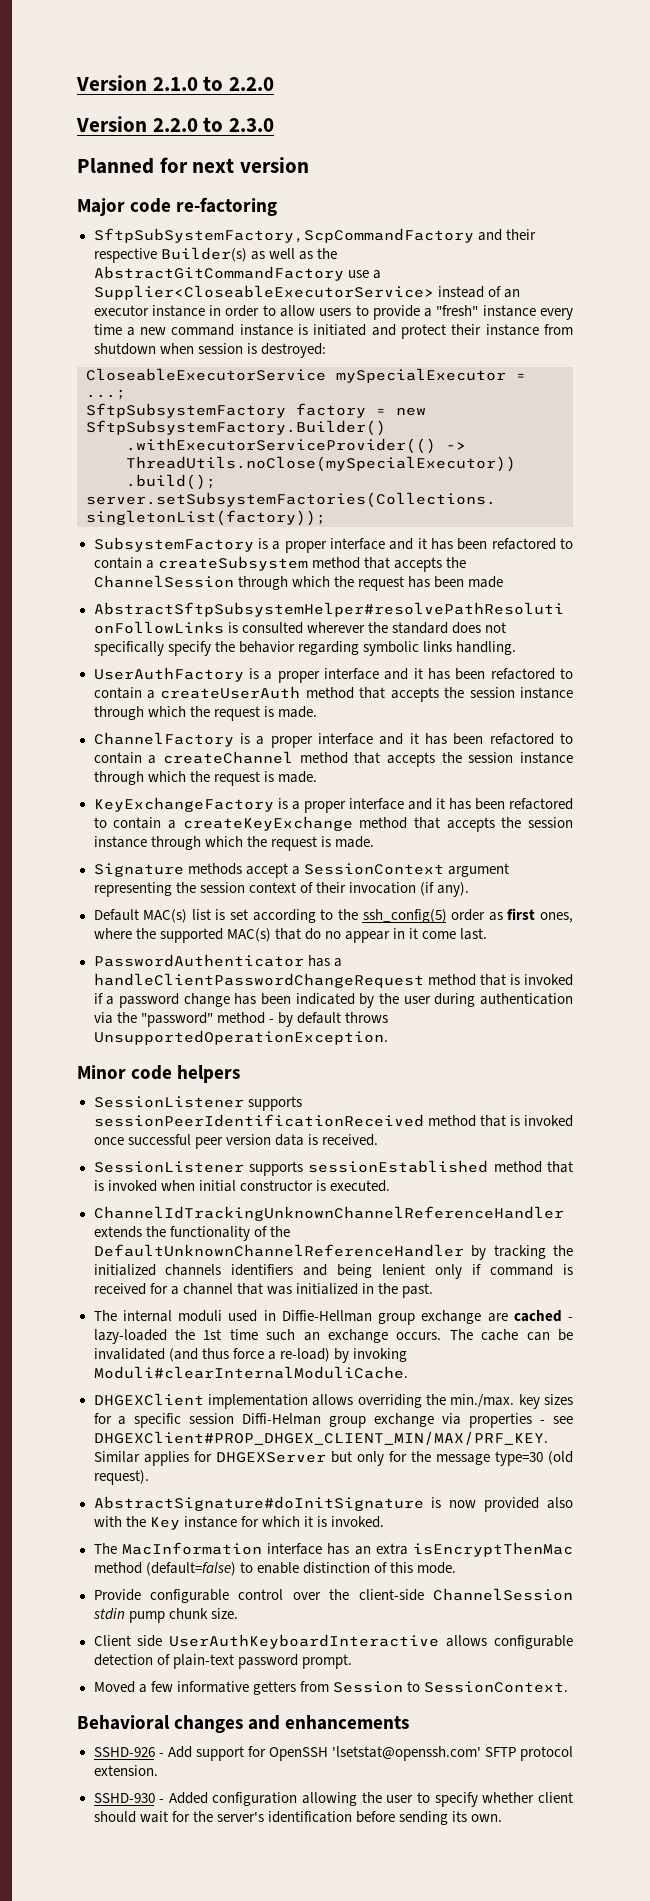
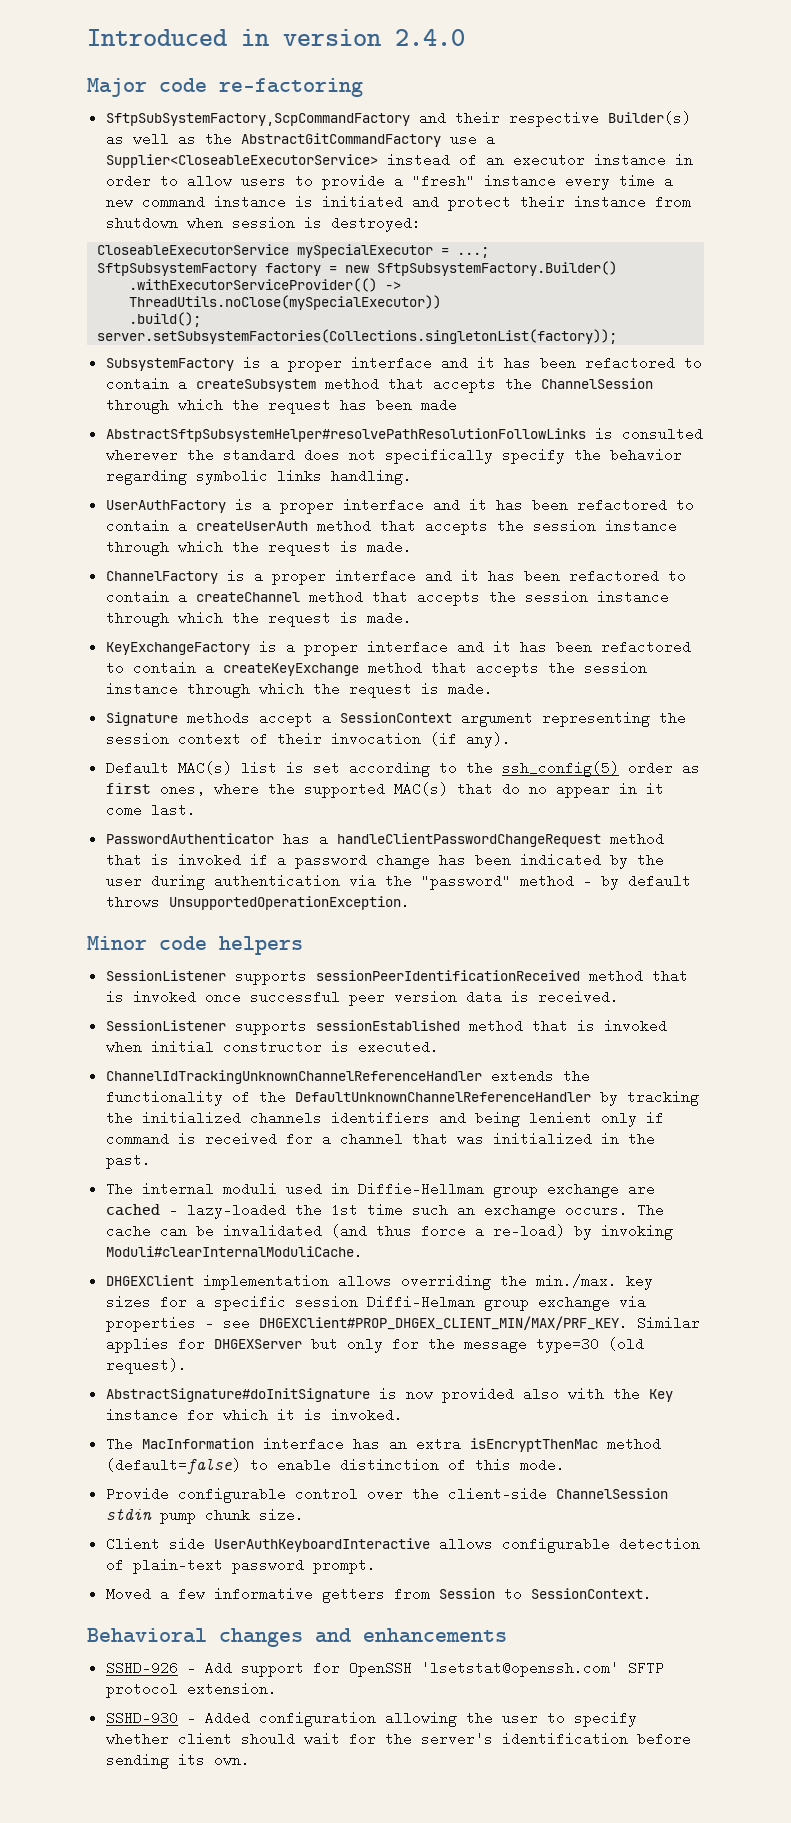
- Version 2.1.0 to 2.2.0
- Version 2.2.0 to 2.3.0
- Planned for next version
+ Introduced in version 2.4.0

